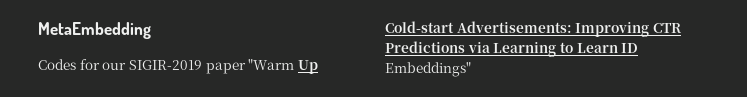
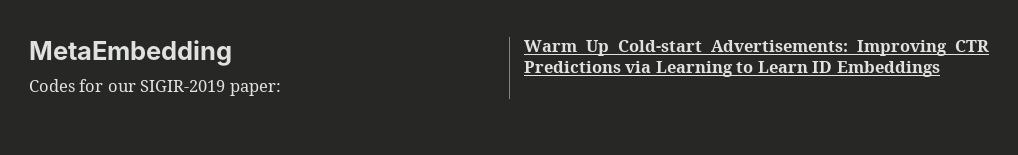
- Codes for our SIGIR-2019 paper "Warm Up Cold-start Advertisements: Improving CTR Predictions via Learning to Learn ID Embeddings"
+ Codes for our SIGIR-2019 paper:
+ Warm Up Cold-start Advertisements: Improving CTR Predictions via Learning to Learn ID Embeddings

